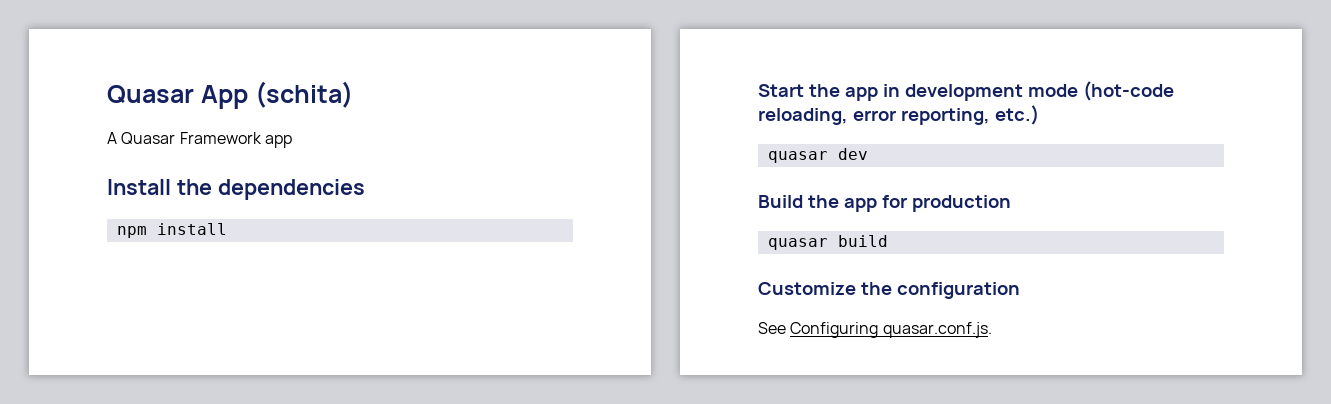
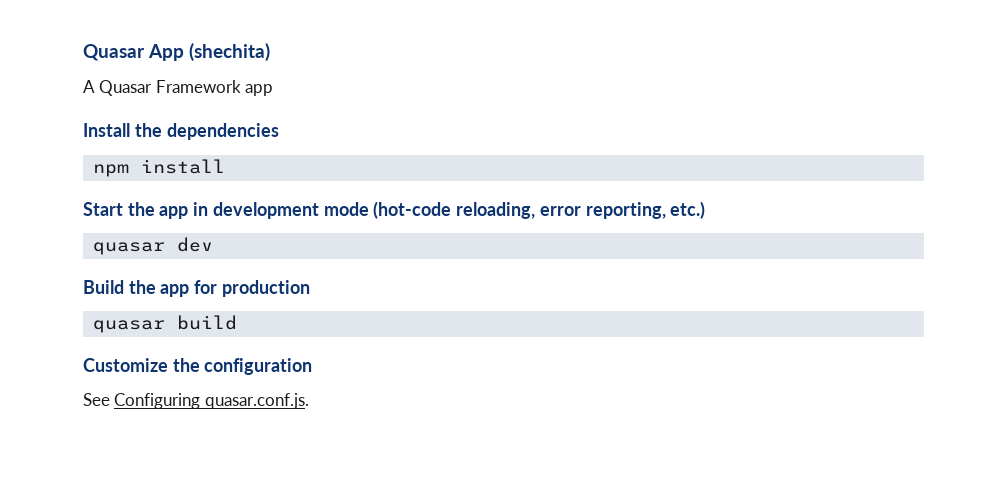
- Quasar App (schita)
+ Quasar App (shechita)

